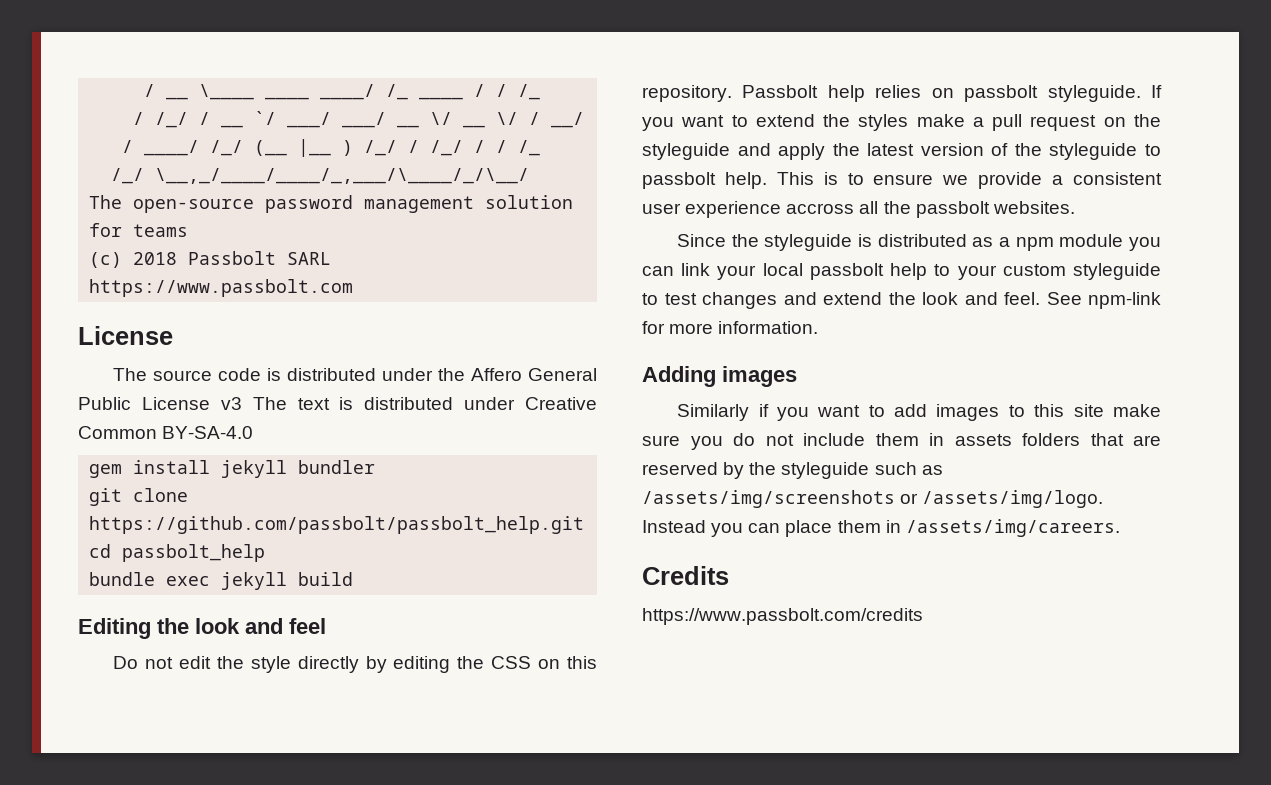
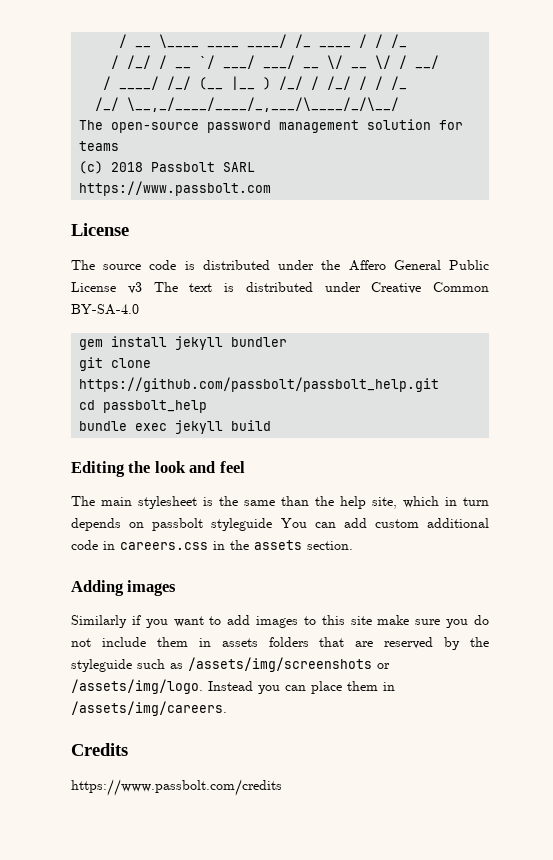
- Do not edit the style directly by editing the CSS on this repository. Passbolt help relies on passbolt styleguide. If you want to extend the styles make a pull request on the styleguide and apply the latest version of the styleguide to passbolt help. This is to ensure we provide a consistent user experience accross all the passbolt websites.
- Since the styleguide is distributed as a npm module you can link your local passbolt help to your custom styleguide to test changes and extend the look and feel. See npm-link for more information.
+ The main stylesheet is the same than the help site, which in turn depends on passbolt styleguide You can add custom additional code in careers.css in the assets section.

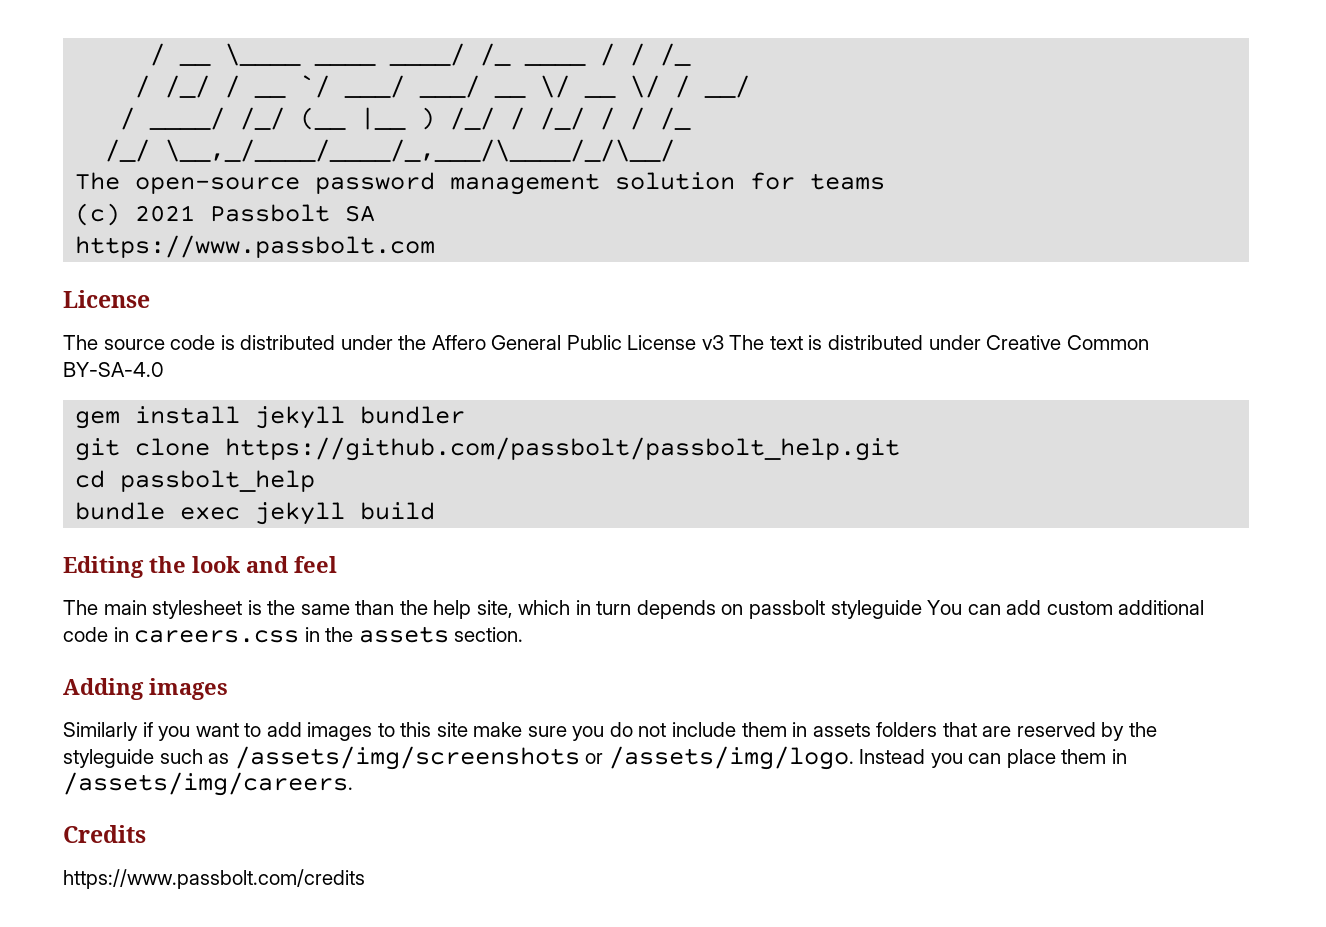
- (c) 2018 Passbolt SARL
+ (c) 2021 Passbolt SA

